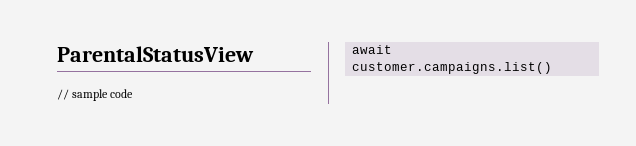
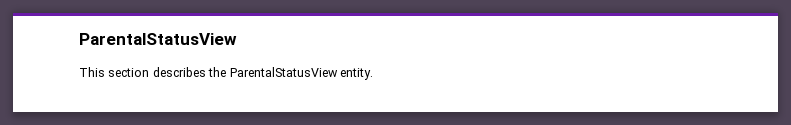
- // sample code
- await customer.campaigns.list()
+ This section describes the ParentalStatusView entity.

